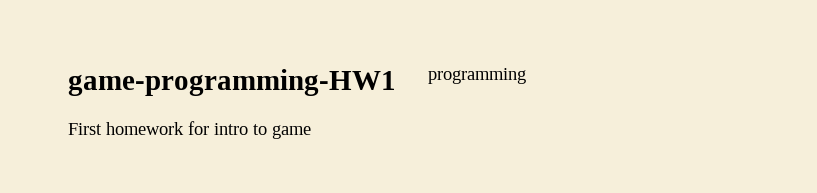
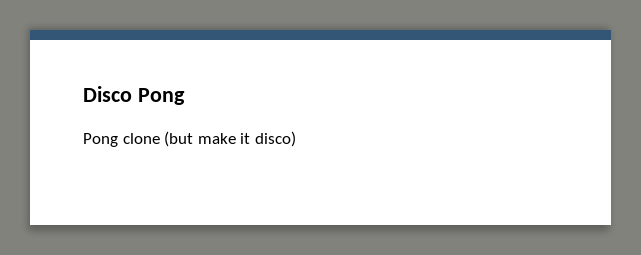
- game-programming-HW1
- First homework for intro to game programming
+ Disco Pong
+ Pong clone (but make it disco)

